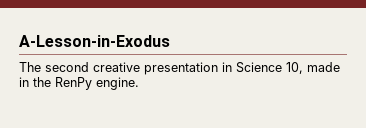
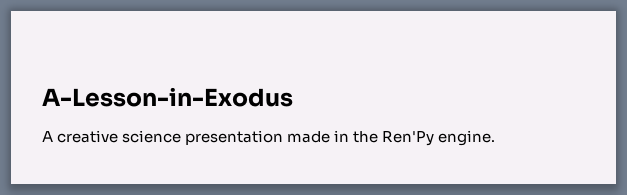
- The second creative presentation in Science 10, made in the RenPy engine.
+ A creative science presentation made in the Ren'Py engine.

